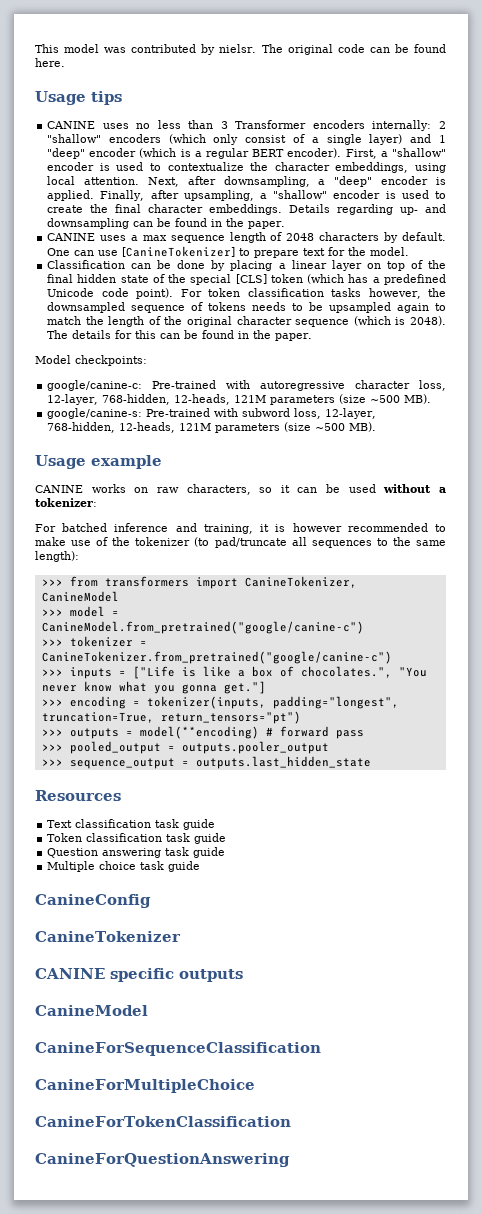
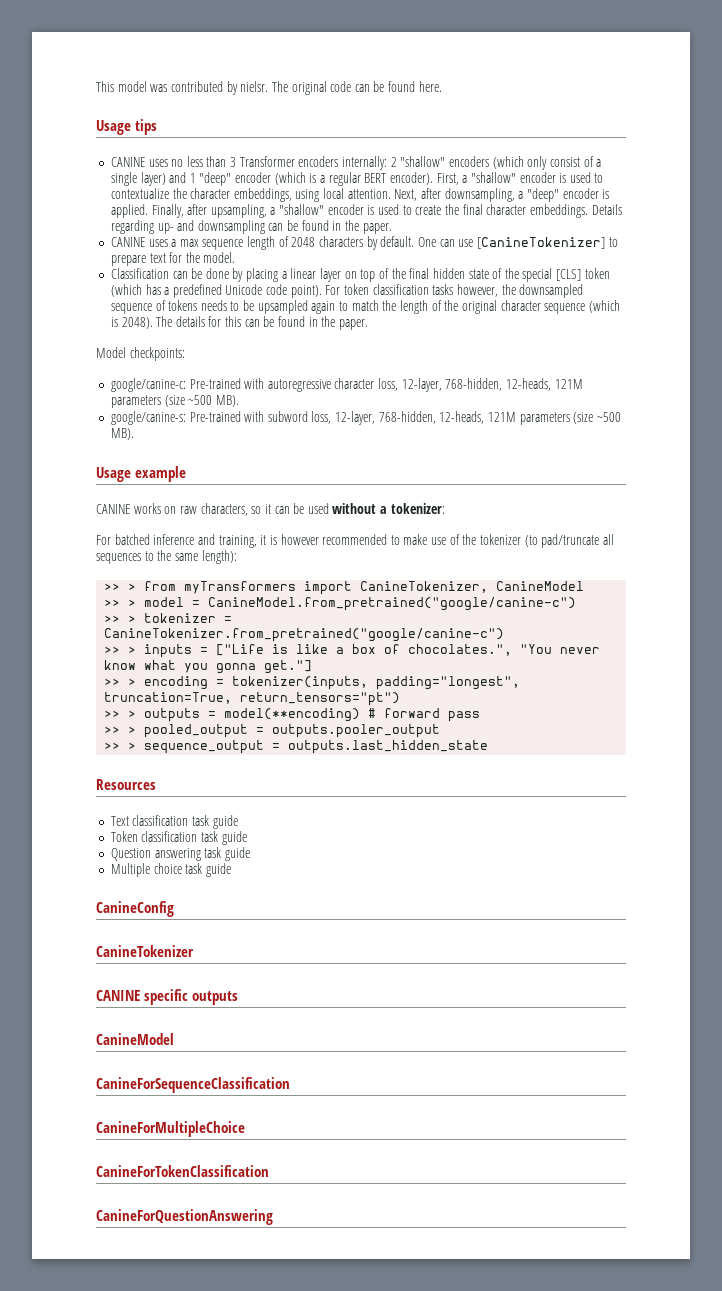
- >>> from transformers import CanineTokenizer, CanineModel
+ >> > from myTransformers import CanineTokenizer, CanineModel
- >>> model = CanineModel.from_pretrained("google/canine-c")
+ >> > model = CanineModel.from_pretrained("google/canine-c")
- >>> tokenizer = CanineTokenizer.from_pretrained("google/canine-c")
+ >> > tokenizer = CanineTokenizer.from_pretrained("google/canine-c")
- >>> inputs = ["Life is like a box of chocolates.", "You never know what you gonna get."]
+ >> > inputs = ["Life is like a box of chocolates.", "You never know what you gonna get."]
- >>> encoding = tokenizer(inputs, padding="longest", truncation=True, return_tensors="pt")
+ >> > encoding = tokenizer(inputs, padding="longest", truncation=True, return_tensors="pt")
- >>> outputs = model(**encoding) # forward pass
+ >> > outputs = model(**encoding) # forward pass
- >>> pooled_output = outputs.pooler_output
+ >> > pooled_output = outputs.pooler_output
- >>> sequence_output = outputs.last_hidden_state
+ >> > sequence_output = outputs.last_hidden_state

